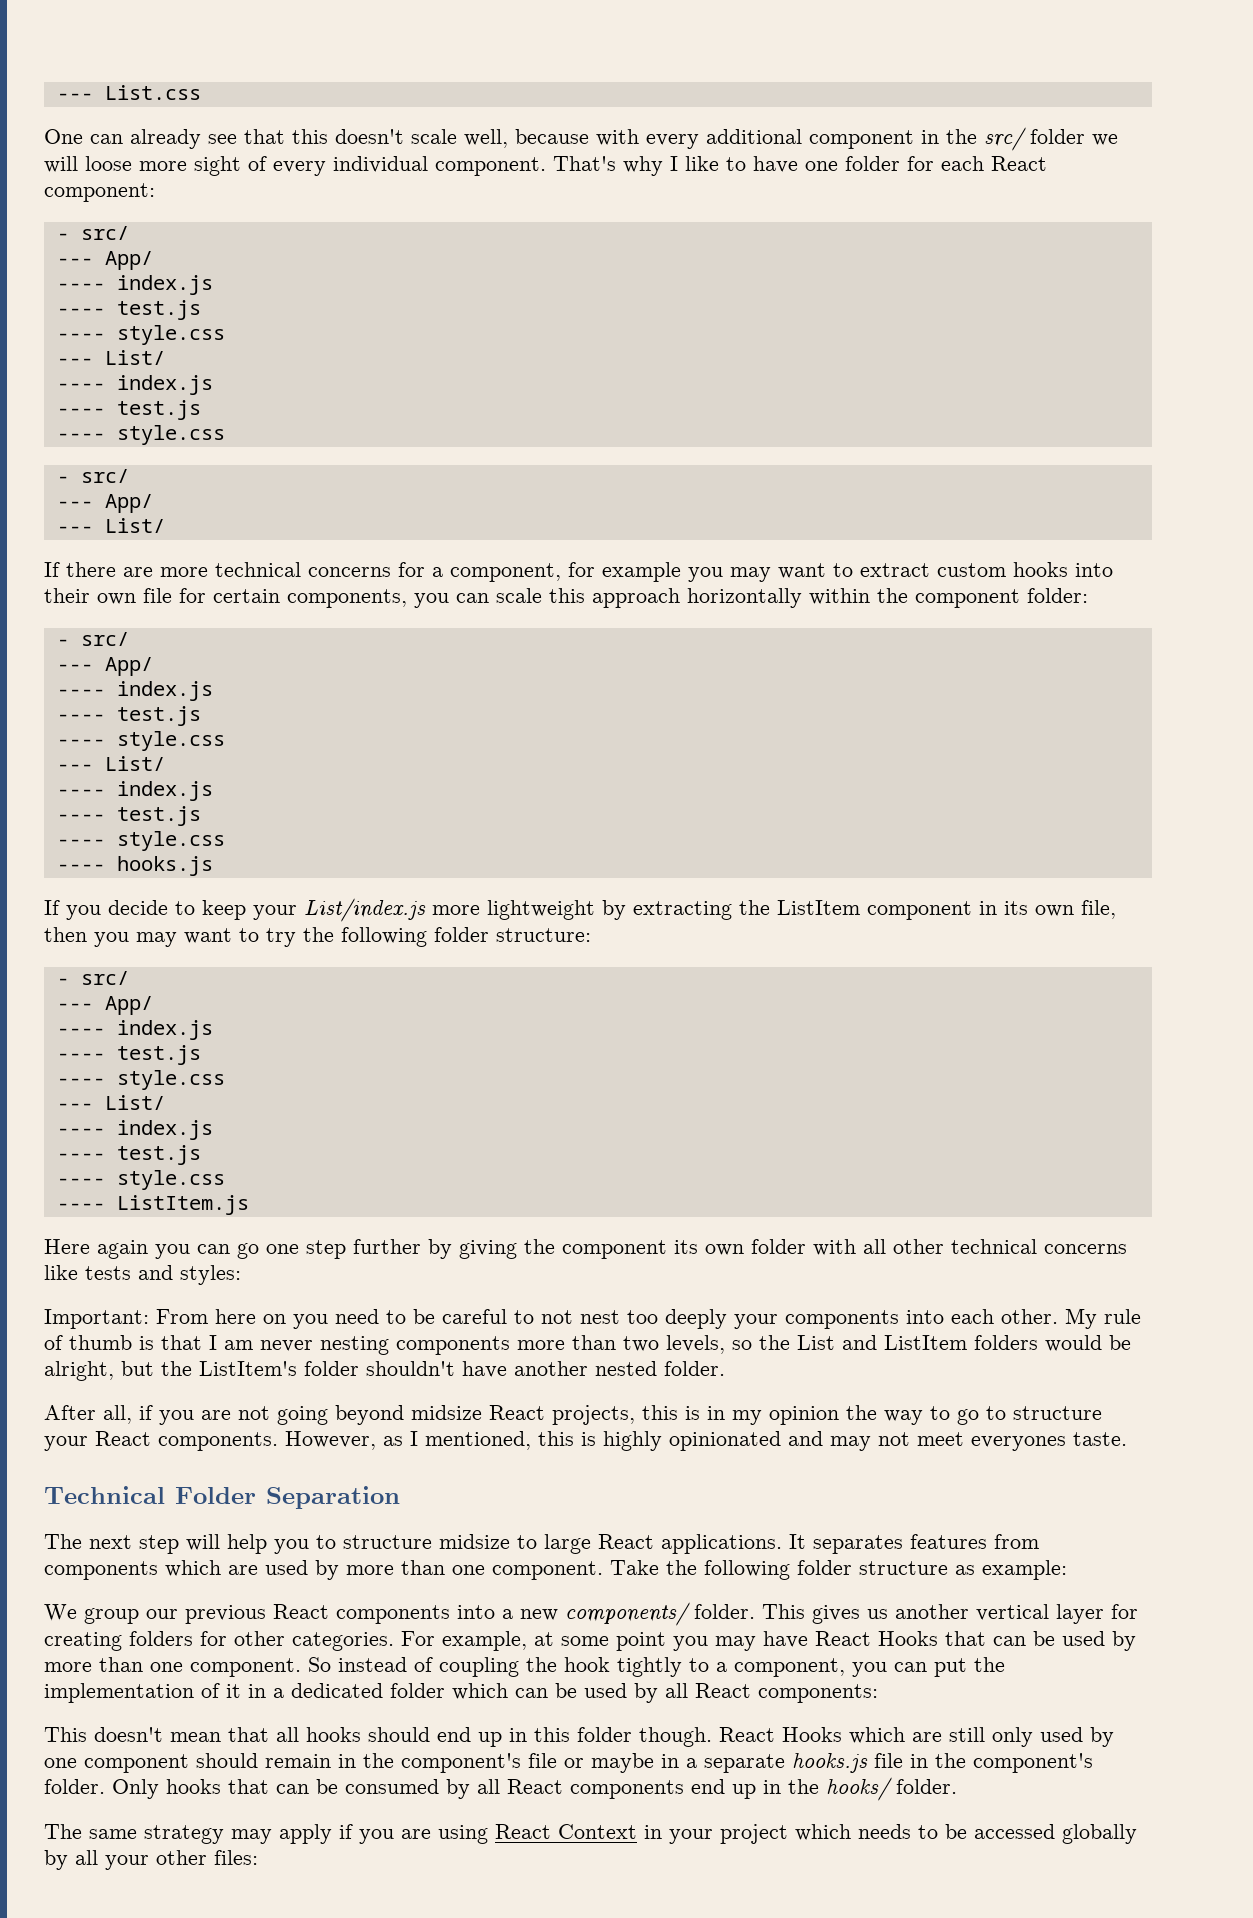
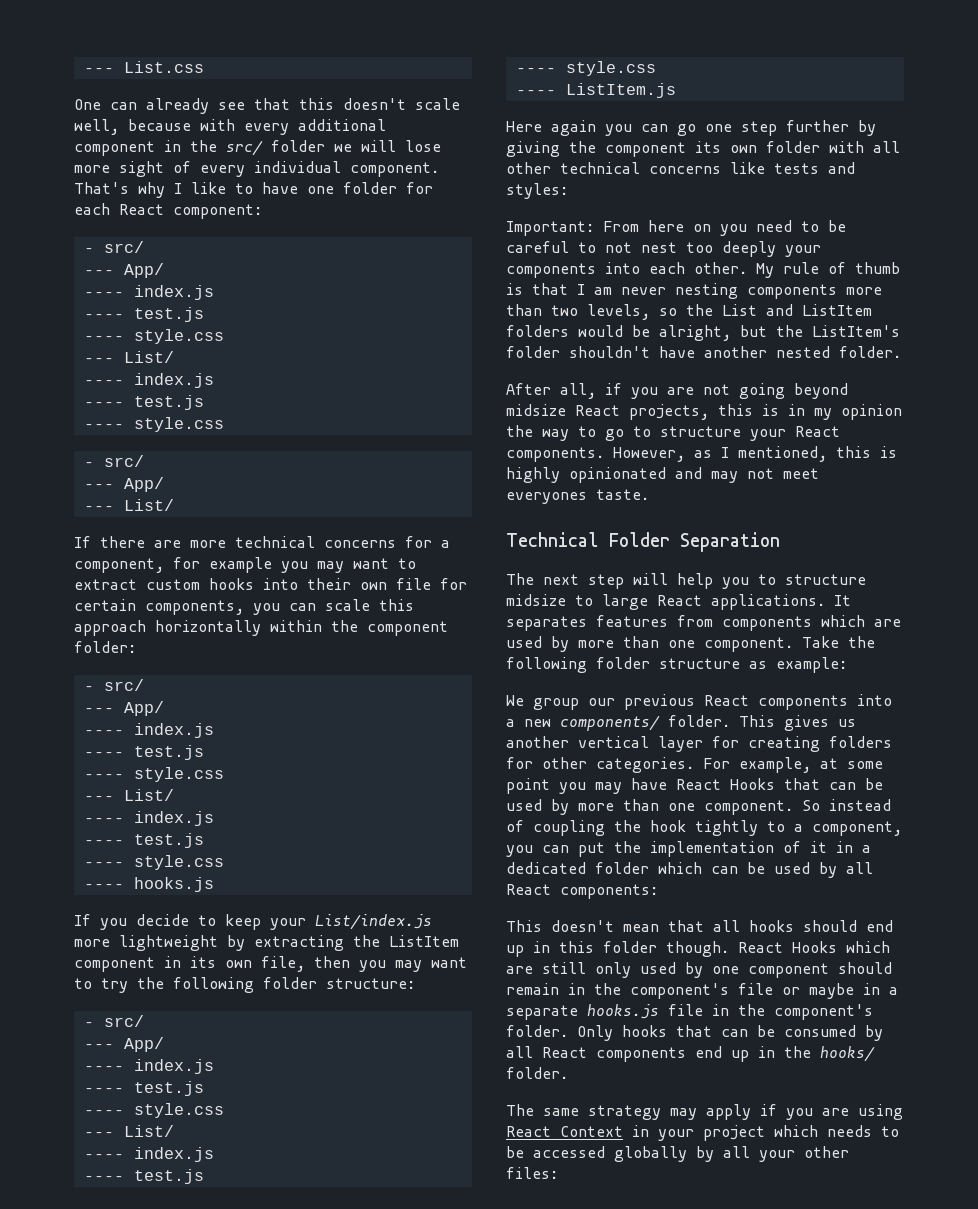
- One can already see that this doesn't scale well, because with every additional component in the src/ folder we will loose more sight of every individual component.
+ One can already see that this doesn't scale well, because with every additional component in the src/ folder we will lose more sight of every individual component.

